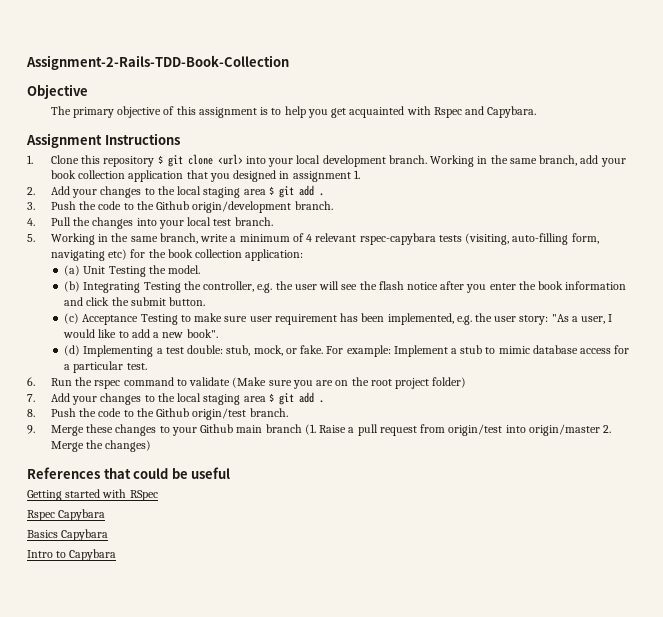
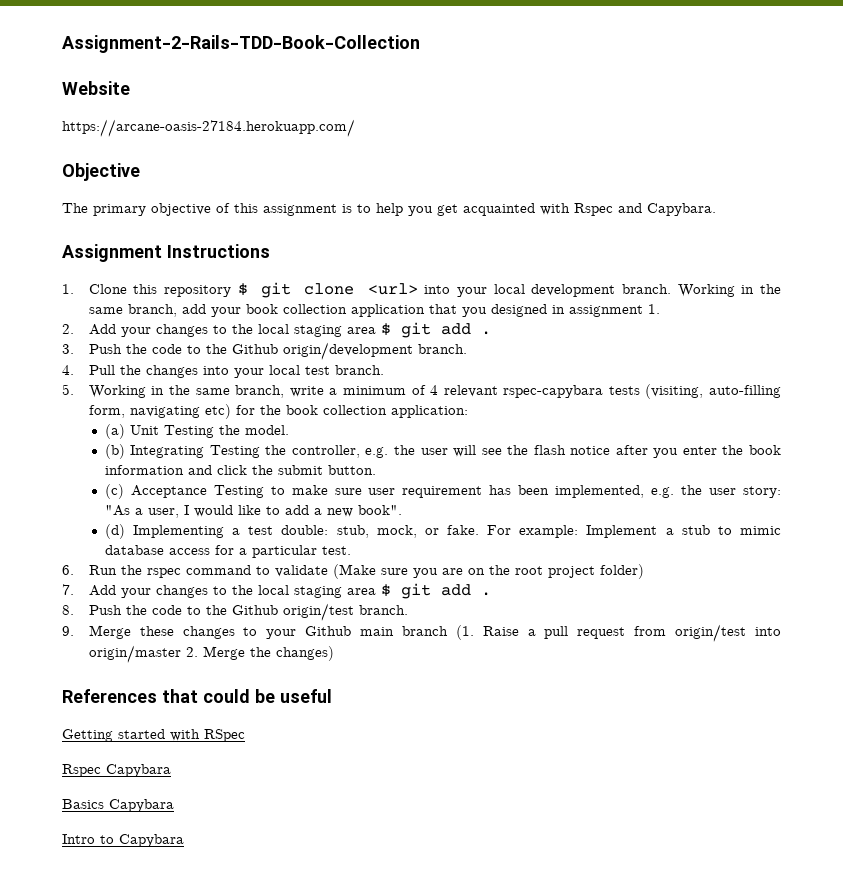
+ Website
+ https://arcane-oasis-27184.herokuapp.com/

